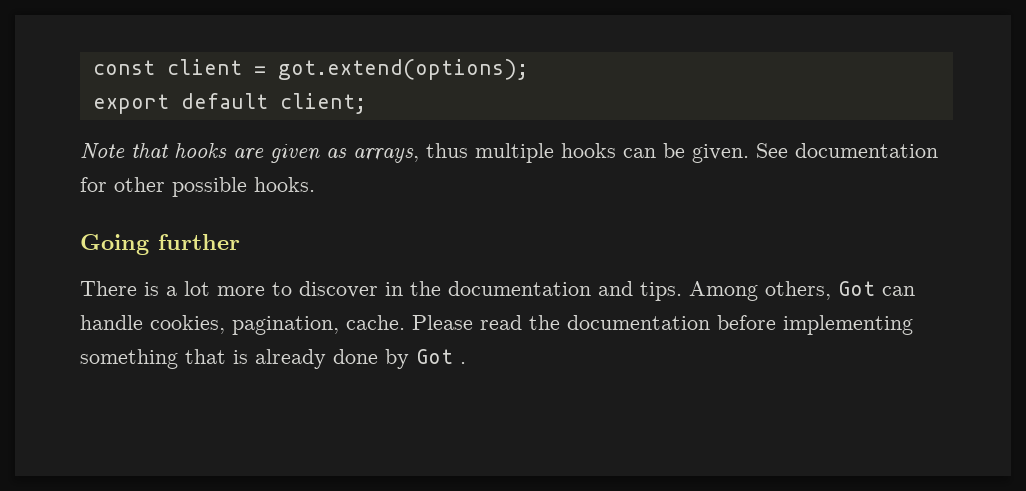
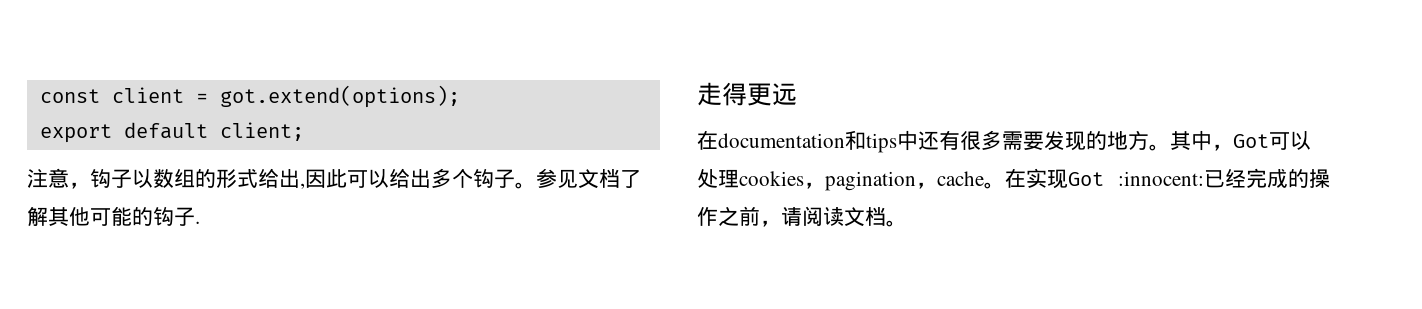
- Note that hooks are given as arrays, thus multiple hooks can be given. See documentation for other possible hooks.
- Going further
- There is a lot more to discover in the documentation and tips. Among others, Got can handle cookies, pagination, cache. Please read the documentation before implementing something that is already done by Got .
+ 注意，钩子以数组的形式给出,因此可以给出多个钩子。参见文档了解其他可能的钩子.
+ 走得更远
+ 在documentation和tips中还有很多需要发现的地方。其中，Got可以处理cookies，pagination，cache。在实现Got :innocent:已经完成的操作之前，请阅读文档。

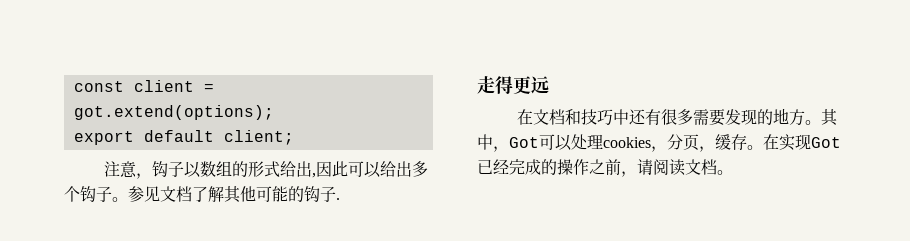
- 在documentation和tips中还有很多需要发现的地方。
+ 在文档和技巧中还有很多需要发现的地方。
- 其中，Got可以处理cookies，pagination，cache。
+ 其中，Got可以处理cookies，分页，缓存。
- 在实现Got :innocent:已经完成的操作之前，请阅读文档。
+ 在实现Got已经完成的操作之前，请阅读文档。

